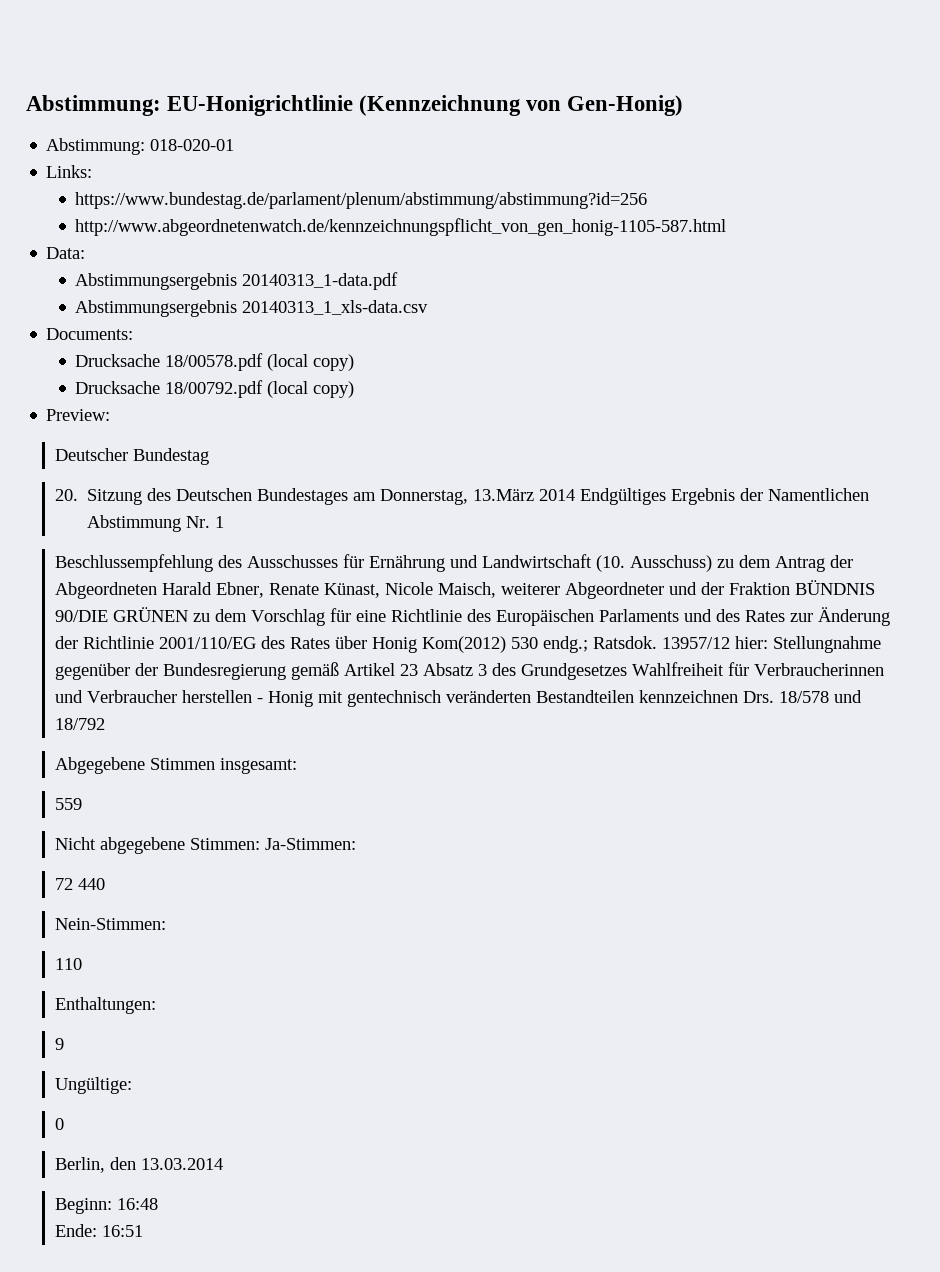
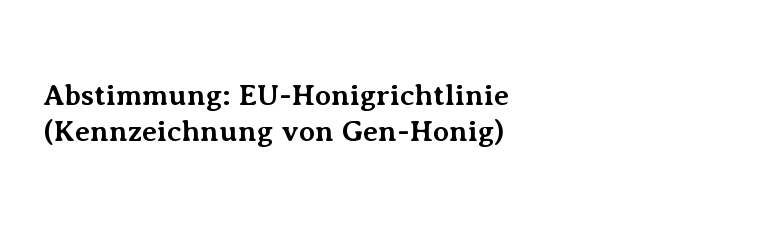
- Abstimmung: 018-020-01
- Links:
- https://www.bundestag.de/parlament/plenum/abstimmung/abstimmung?id=256
- http://www.abgeordnetenwatch.de/kennzeichnungspflicht_von_gen_honig-1105-587.html
- Data:
- Abstimmungsergebnis 20140313_1-data.pdf
- Abstimmungsergebnis 20140313_1_xls-data.csv
- Documents:
- Drucksache 18/00578.pdf (local copy)
- Drucksache 18/00792.pdf (local copy)
- Preview:
- Deutscher Bundestag
- 20. Sitzung des Deutschen Bundestages am Donnerstag, 13.März 2014 Endgültiges Ergebnis der Namentlichen Abstimmung Nr. 1
- Beschlussempfehlung des Ausschusses für Ernährung und Landwirtschaft (10. Ausschuss) zu dem Antrag der Abgeordneten Harald Ebner, Renate Künast, Nicole Maisch, weiterer Abgeordneter und der Fraktion BÜNDNIS 90/DIE GRÜNEN zu dem Vorschlag für eine Richtlinie des Europäischen Parlaments und des Rates zur Änderung der Richtlinie 2001/110/EG des Rates über Honig Kom(2012) 530 endg.; Ratsdok. 13957/12 hier: Stellungnahme gegenüber der Bundesregierung gemäß Artikel 23 Absatz 3 des Grundgesetzes Wahlfreiheit für Verbraucherinnen und Verbraucher herstellen - Honig mit gentechnisch veränderten Bestandteilen kennzeichnen Drs. 18/578 und 18/792
- Abgegebene Stimmen insgesamt:
- 559
- Nicht abgegebene Stimmen: Ja-Stimmen:
- 72 440
- Nein-Stimmen:
- 110
- Enthaltungen:
- 9
- Ungültige:
- 0
- Berlin, den 13.03.2014
- Beginn: 16:48
- Ende: 16:51

